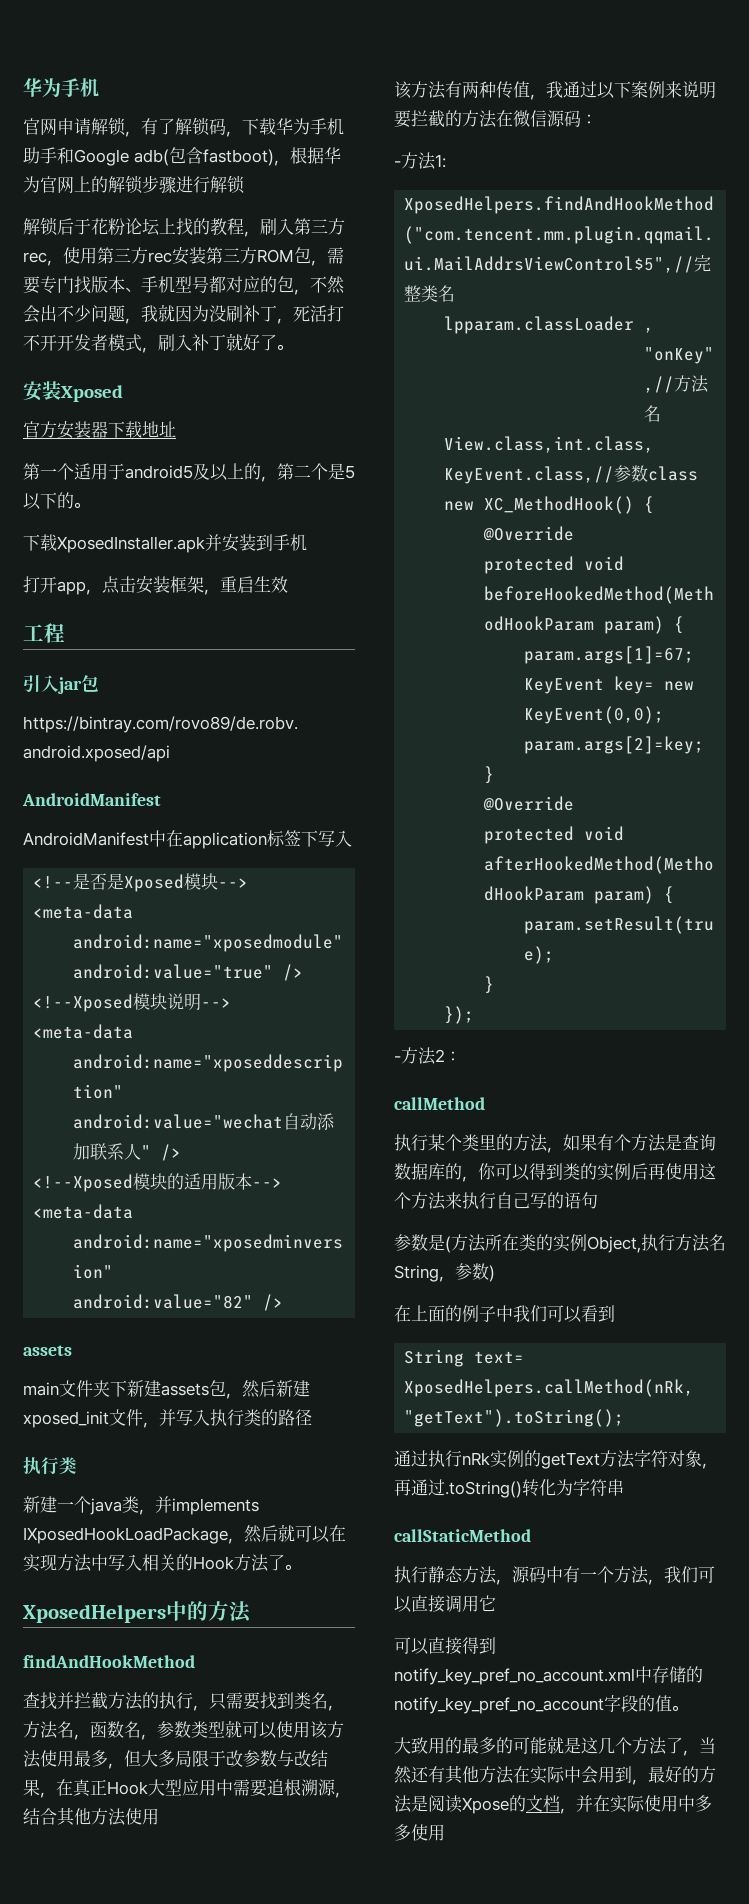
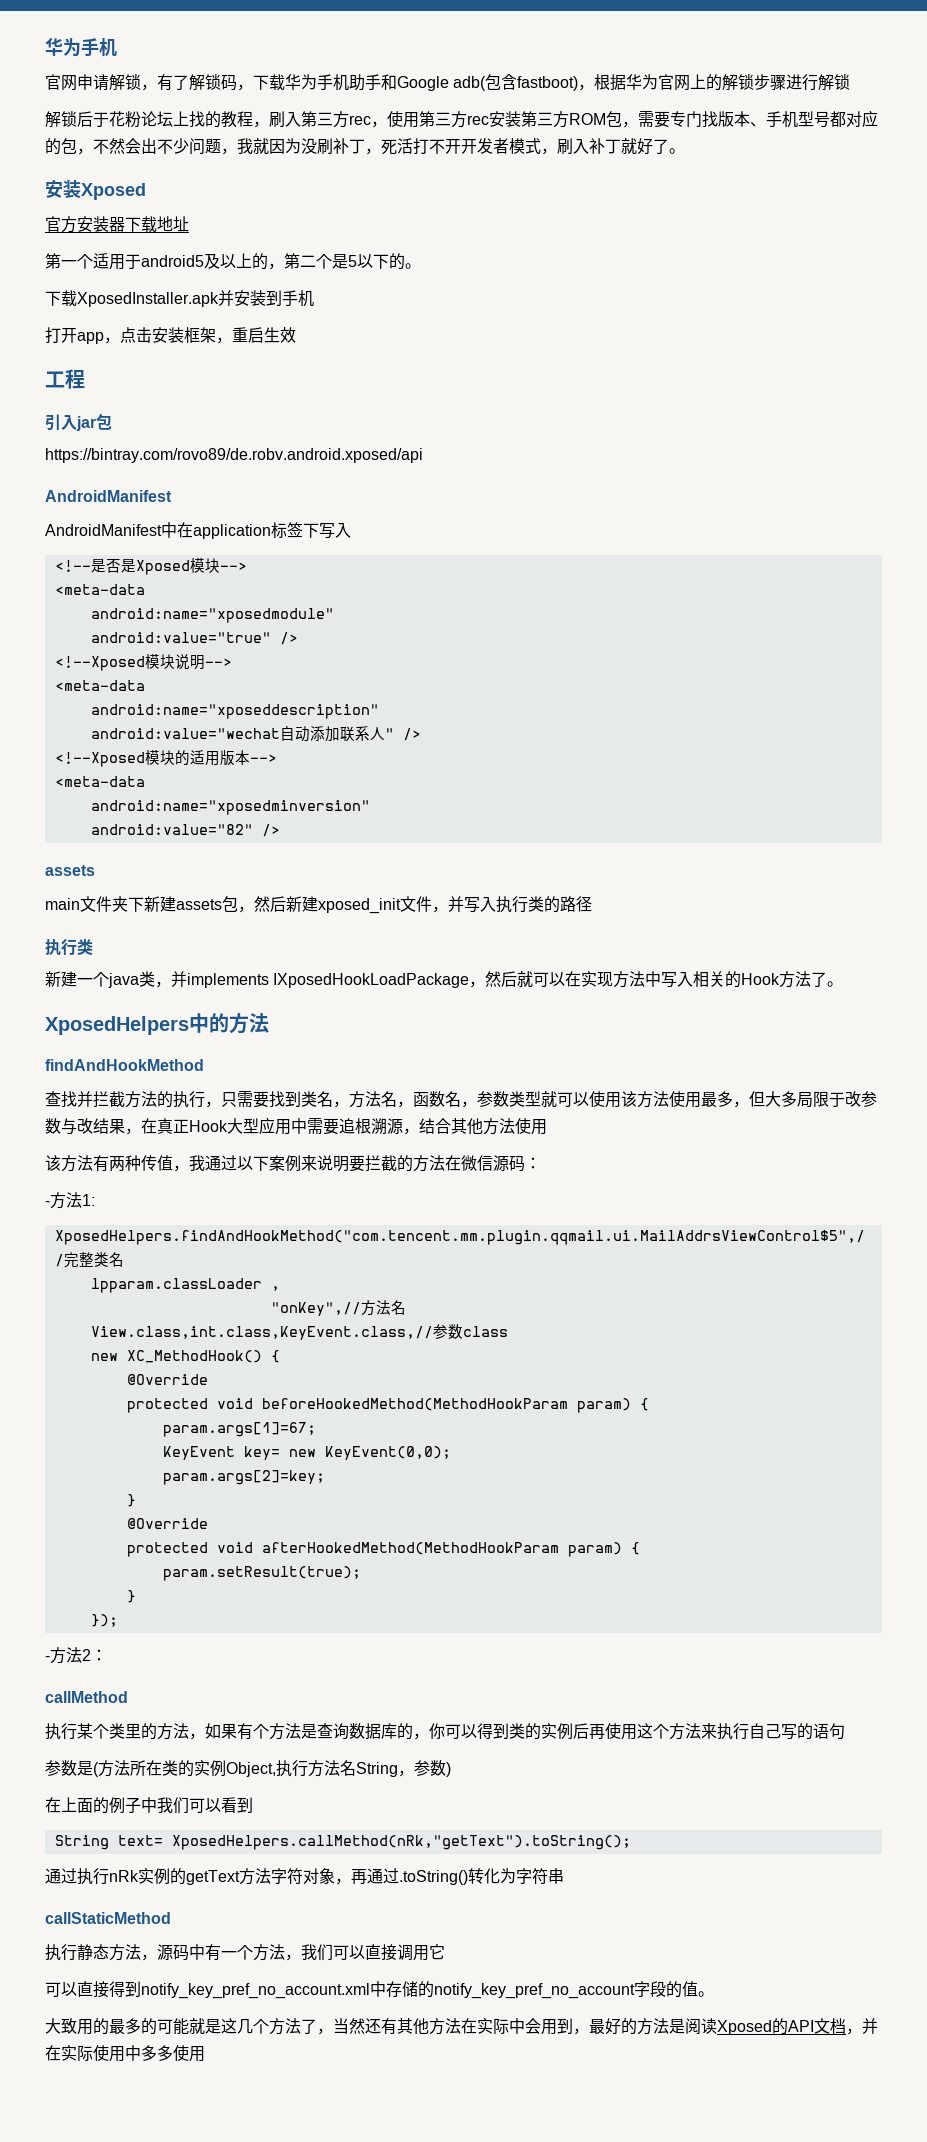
- 大致用的最多的可能就是这几个方法了，当然还有其他方法在实际中会用到，最好的方法是阅读Xpose的文档，并在实际使用中多多使用
+ 大致用的最多的可能就是这几个方法了，当然还有其他方法在实际中会用到，最好的方法是阅读Xposed的API文档，并在实际使用中多多使用

